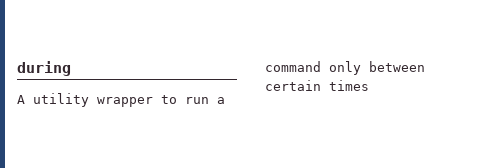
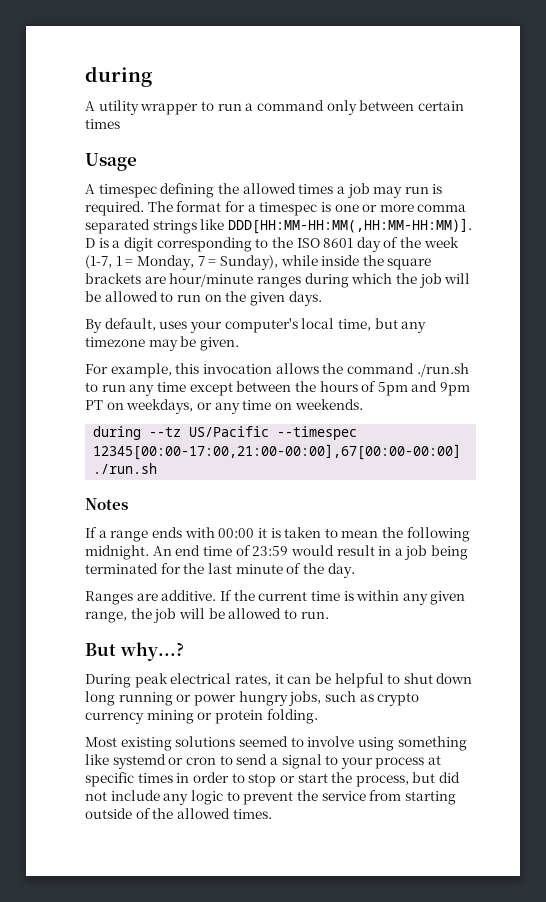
+ Usage
+ A timespec defining the allowed times a job may run is required. The format for a timespec is one or more comma separated strings like DDD[HH:MM-HH:MM(,HH:MM-HH:MM)]. D is a digit corresponding to the ISO 8601 day of the week (1-7, 1 = Monday, 7 = Sunday), while inside the square brackets are hour/minute ranges during which the job will be allowed to run on the given days.
+ By default, uses your computer's local time, but any timezone may be given.
+ For example, this invocation allows the command ./run.sh to run any time except between the hours of 5pm and 9pm PT on weekdays, or any time on weekends.
+ during --tz US/Pacific --timespec 12345[00:00-17:00,21:00-00:00],67[00:00-00:00] ./run.sh
+ Notes
+ If a range ends with 00:00 it is taken to mean the following midnight. An end time of 23:59 would result in a job being terminated for the last minute of the day.
+ Ranges are additive. If the current time is within any given range, the job will be allowed to run.
+ But why...?
+ During peak electrical rates, it can be helpful to shut down long running or power hungry jobs, such as crypto currency mining or protein folding.
+ Most existing solutions seemed to involve using something like systemd or cron to send a signal to your process at specific times in order to stop or start the process, but did not include any logic to prevent the service from starting outside of the allowed times.

